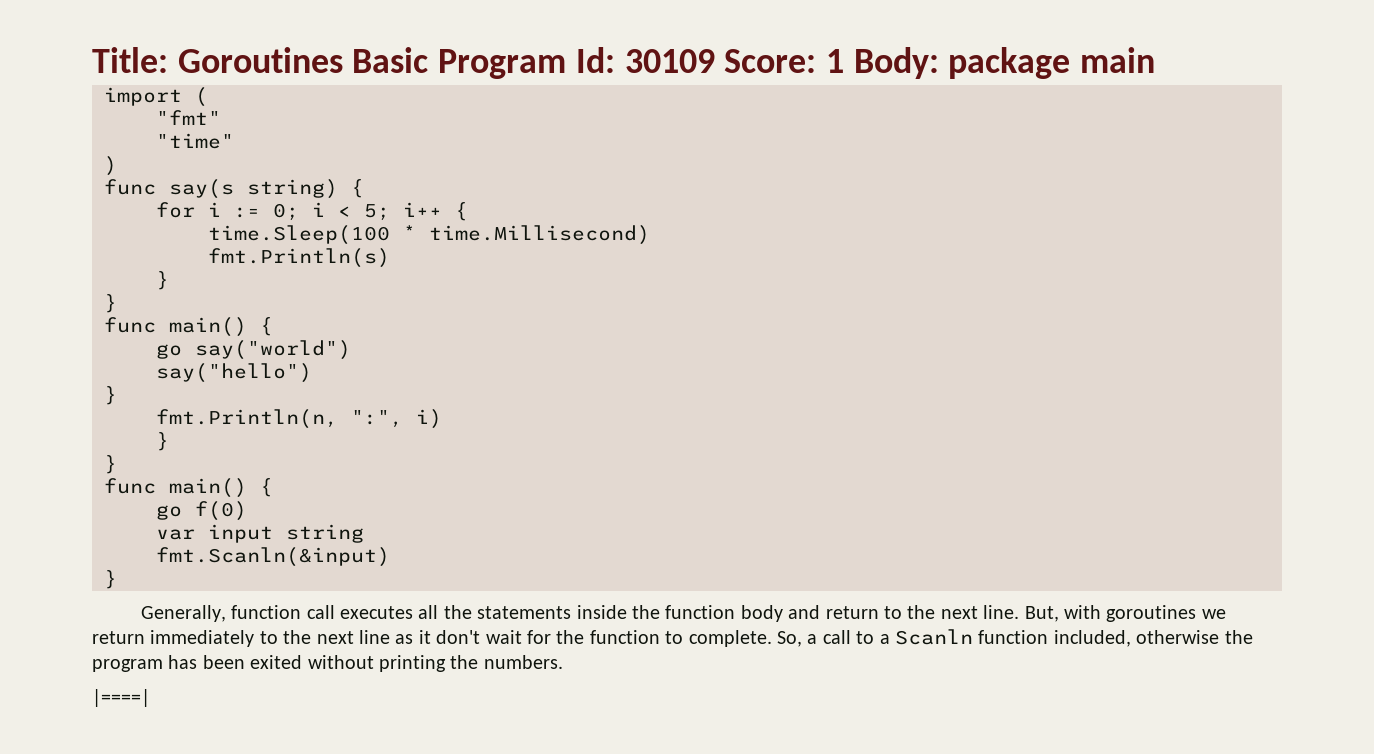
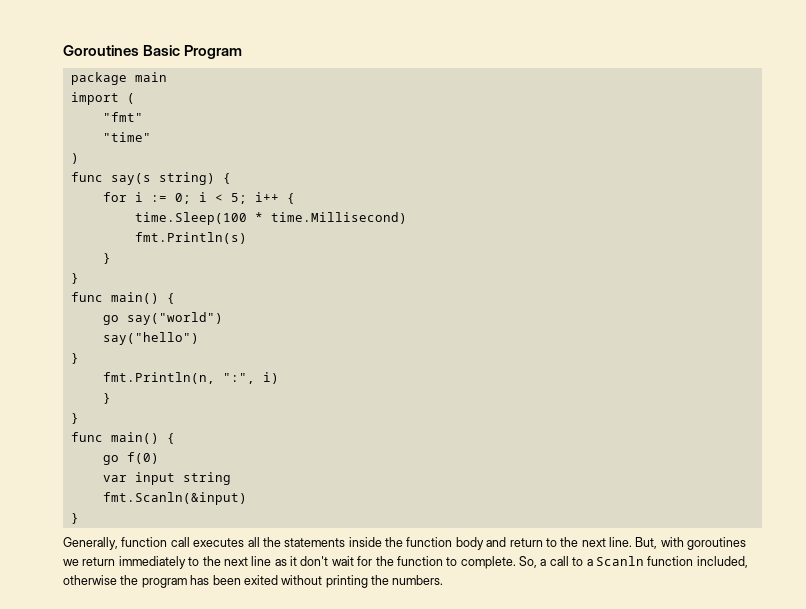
- Title: Goroutines Basic Program Id: 30109 Score: 1 Body: package main
+ Goroutines Basic Program
+ package main
- |====|

